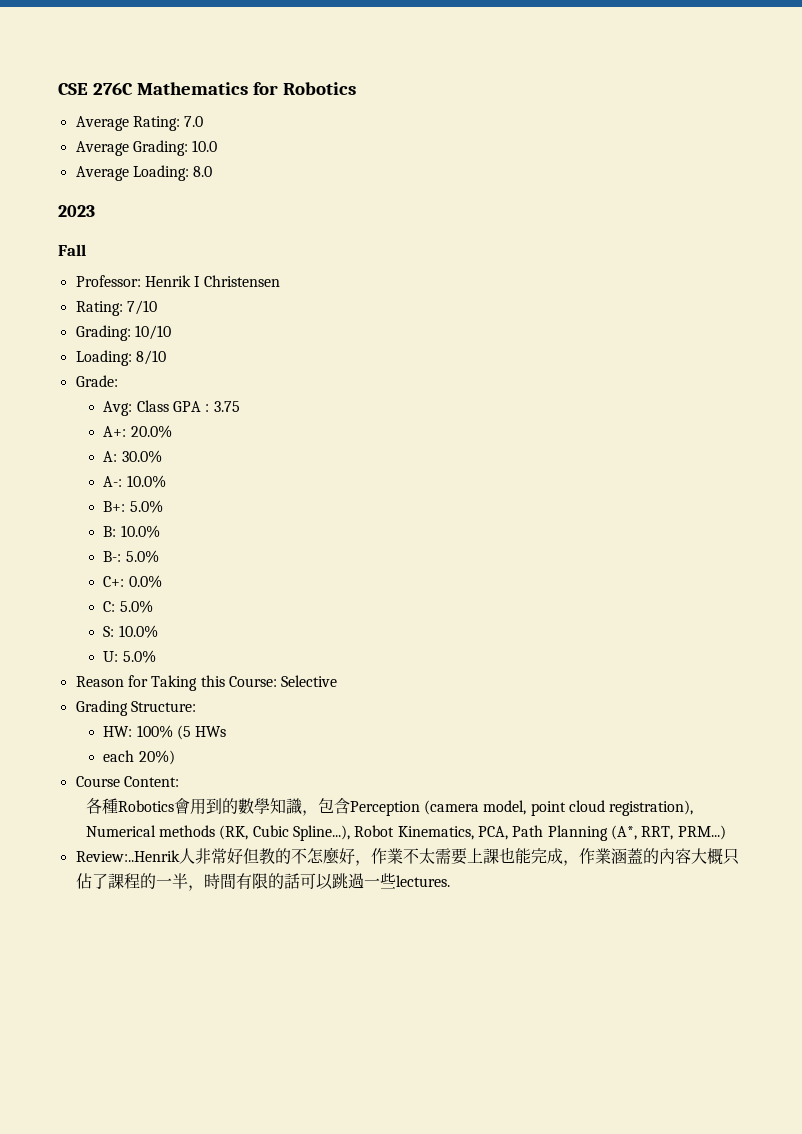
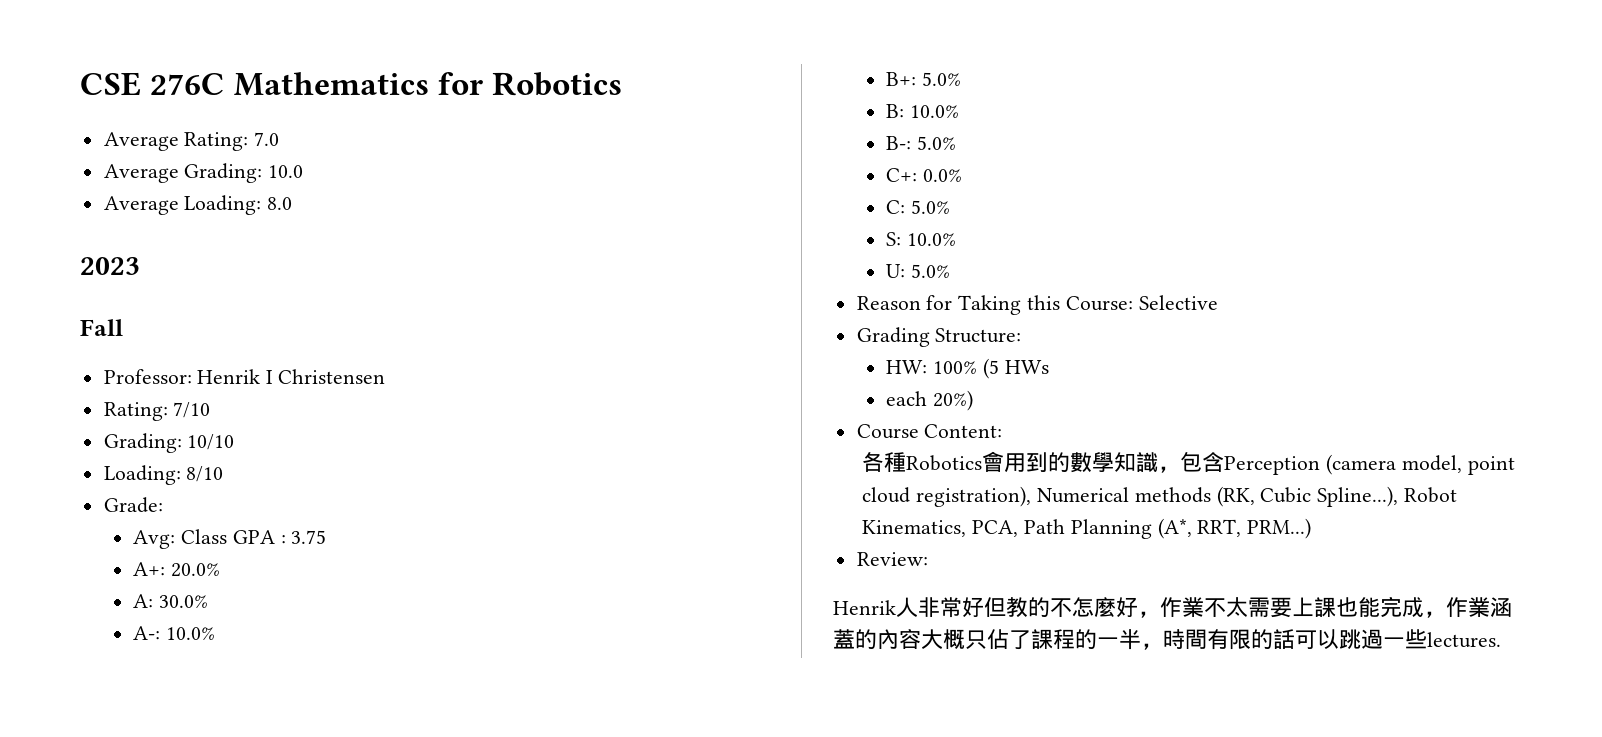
- Review:..Henrik人非常好但教的不怎麼好，作業不太需要上課也能完成，作業涵蓋的內容大概只佔了課程的一半，時間有限的話可以跳過一些lectures.
+ Review:
+ Henrik人非常好但教的不怎麼好，作業不太需要上課也能完成，作業涵蓋的內容大概只佔了課程的一半，時間有限的話可以跳過一些lectures.

